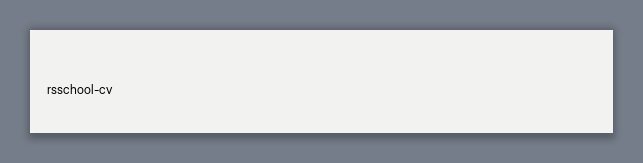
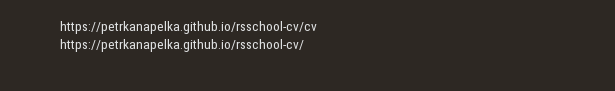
- rsschool-cv
+ https://petrkanapelka.github.io/rsschool-cv/cv https://petrkanapelka.github.io/rsschool-cv/

